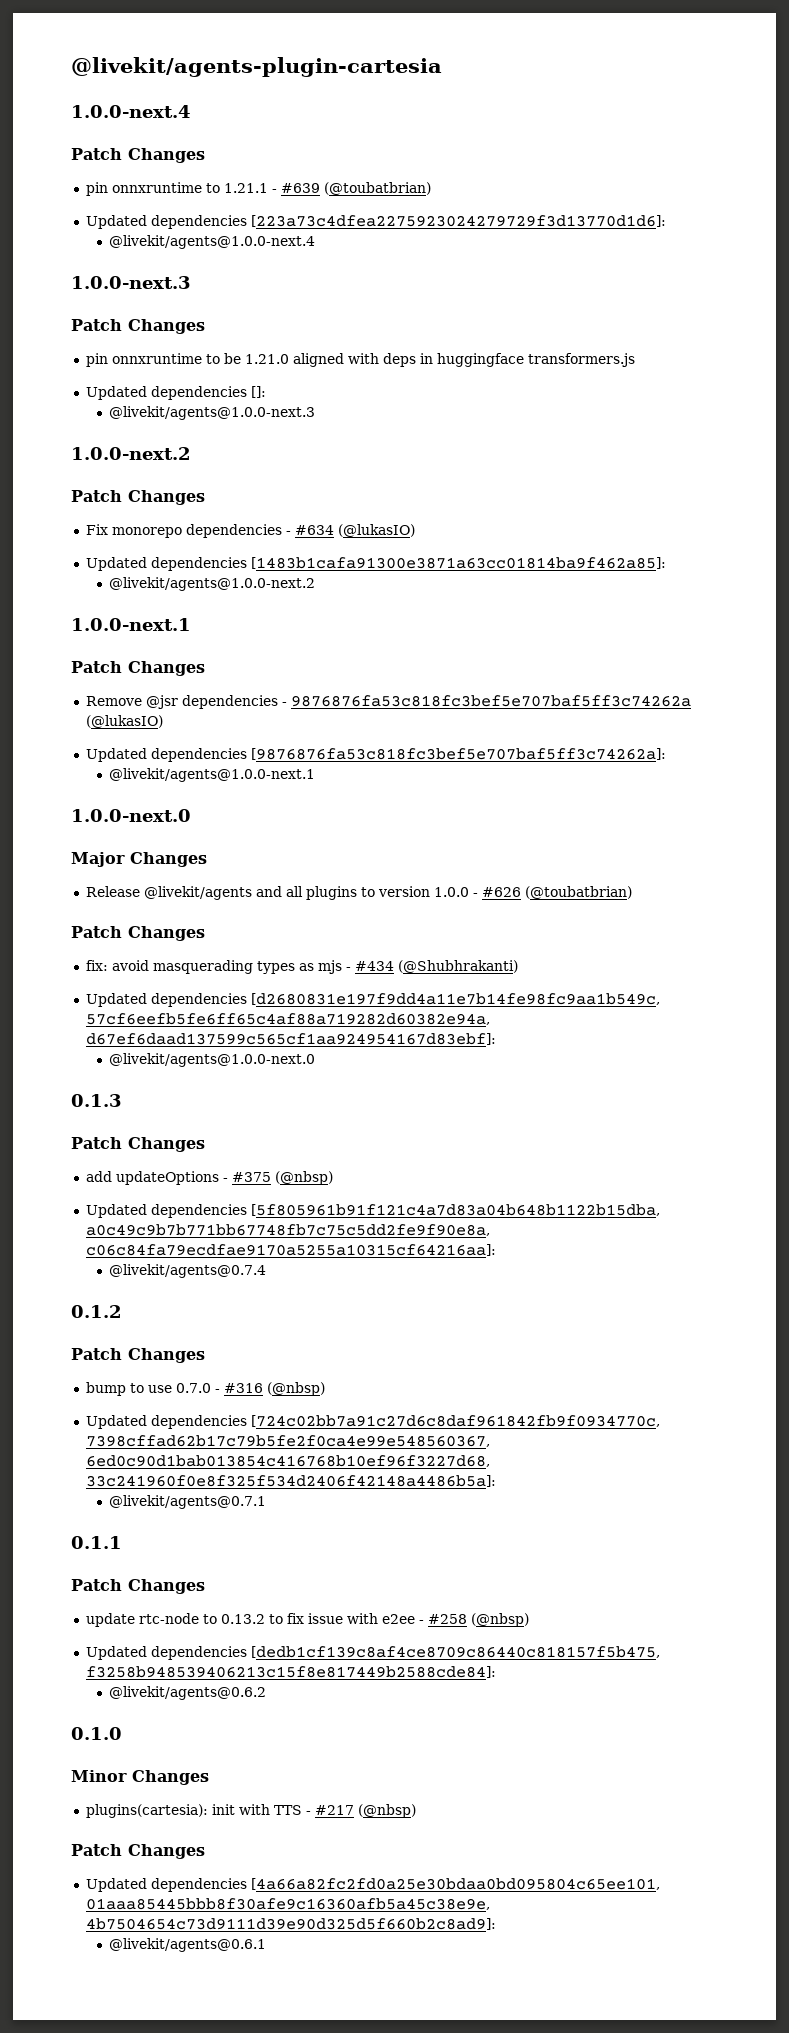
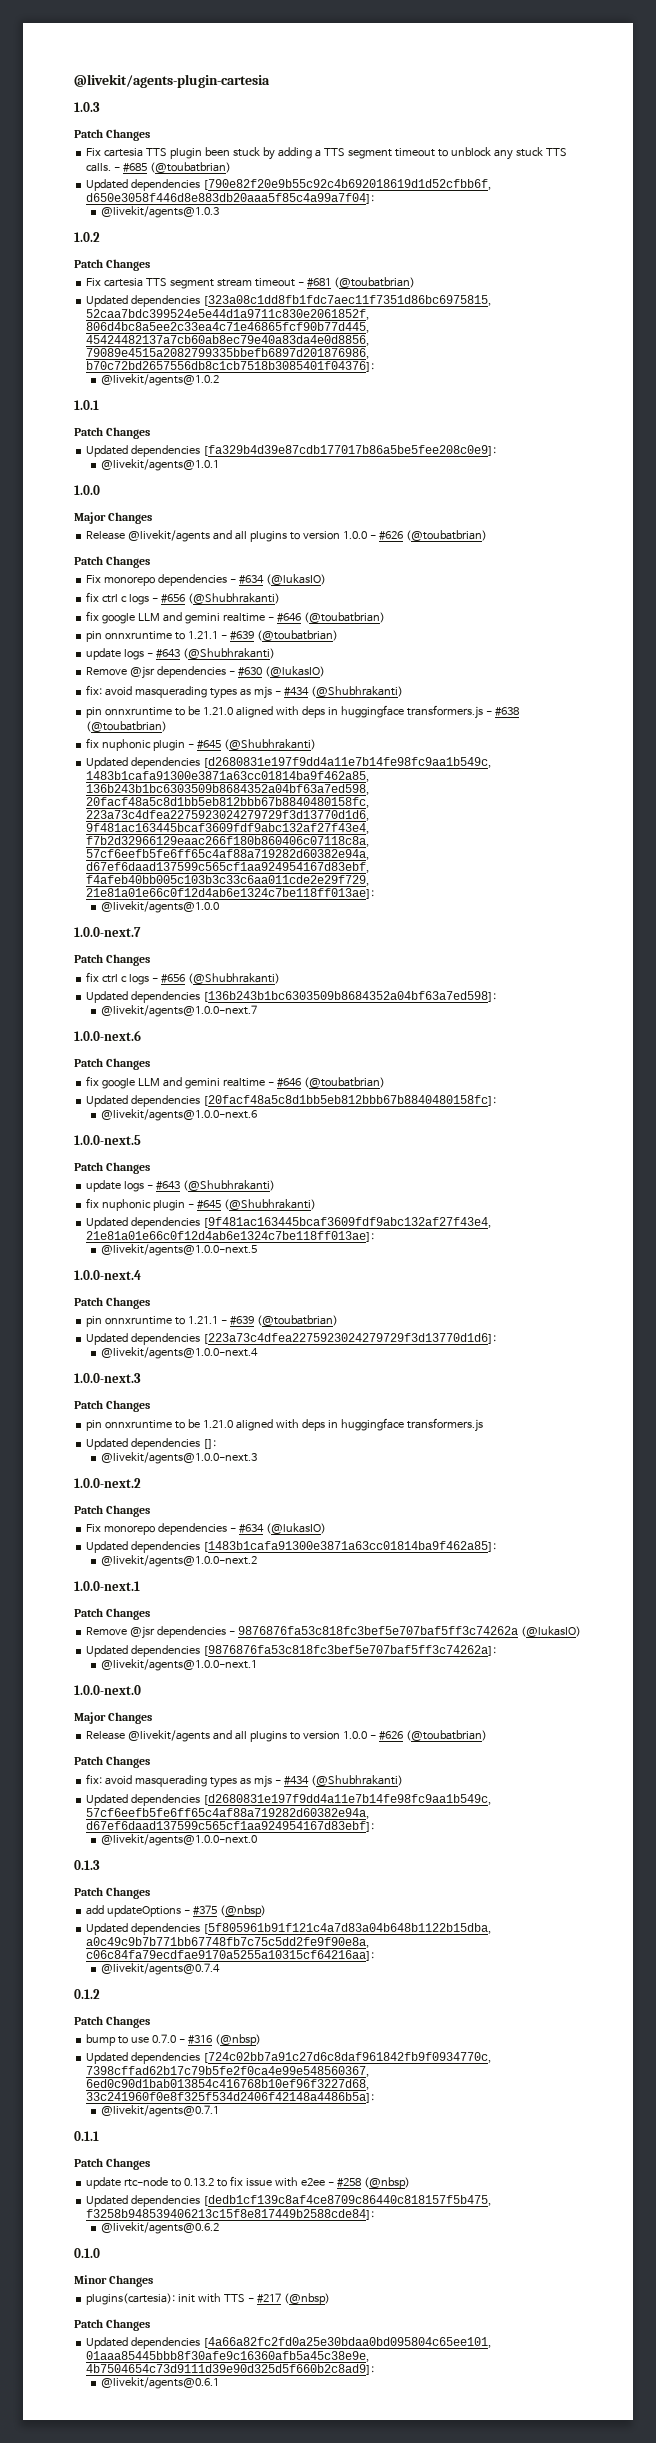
+ 1.0.3
+ Patch Changes
+ Fix cartesia TTS plugin been stuck by adding a TTS segment timeout to unblock any stuck TTS calls. - #685 (@toubatbrian)
+ Updated dependencies [790e82f20e9b55c92c4b692018619d1d52cfbb6f, d650e3058f446d8e883db20aaa5f85c4a99a7f04]:
+ @livekit/agents@1.0.3
+ 1.0.2
+ Patch Changes
+ Fix cartesia TTS segment stream timeout - #681 (@toubatbrian)
+ Updated dependencies [323a08c1dd8fb1fdc7aec11f7351d86bc6975815, 52caa7bdc399524e5e44d1a9711c830e2061852f, 806d4bc8a5ee2c33ea4c71e46865fcf90b77d445, 45424482137a7cb60ab8ec79e40a83da4e0d8856, 79089e4515a2082799335bbefb6897d201876986, b70c72bd2657556db8c1cb7518b3085401f04376]:
+ @livekit/agents@1.0.2
+ 1.0.1
+ Patch Changes
+ Updated dependencies [fa329b4d39e87cdb177017b86a5be5fee208c0e9]:
+ @livekit/agents@1.0.1
+ 1.0.0
+ Major Changes
+ Release @livekit/agents and all plugins to version 1.0.0 - #626 (@toubatbrian)
+ Patch Changes
+ Fix monorepo dependencies - #634 (@lukasIO)
+ fix ctrl c logs - #656 (@Shubhrakanti)
+ fix google LLM and gemini realtime - #646 (@toubatbrian)
+ pin onnxruntime to 1.21.1 - #639 (@toubatbrian)
+ update logs - #643 (@Shubhrakanti)
+ Remove @jsr dependencies - #630 (@lukasIO)
+ fix: avoid masquerading types as mjs - #434 (@Shubhrakanti)
+ pin onnxruntime to be 1.21.0 aligned with deps in huggingface transformers.js - #638 (@toubatbrian)
+ fix nuphonic plugin - #645 (@Shubhrakanti)
+ Updated dependencies [d2680831e197f9dd4a11e7b14fe98fc9aa1b549c, 1483b1cafa91300e3871a63cc01814ba9f462a85, 136b243b1bc6303509b8684352a04bf63a7ed598, 20facf48a5c8d1bb5eb812bbb67b8840480158fc, 223a73c4dfea2275923024279729f3d13770d1d6, 9f481ac163445bcaf3609fdf9abc132af27f43e4, f7b2d32966129eaac266f180b860406c07118c8a, 57cf6eefb5fe6ff65c4af88a719282d60382e94a, d67ef6daad137599c565cf1aa924954167d83ebf, f4afeb40bb005c103b3c33c6aa011cde2e29f729, 21e81a01e66c0f12d4ab6e1324c7be118ff013ae]:
+ @livekit/agents@1.0.0
+ 1.0.0-next.7
+ Patch Changes
+ fix ctrl c logs - #656 (@Shubhrakanti)
+ Updated dependencies [136b243b1bc6303509b8684352a04bf63a7ed598]:
+ @livekit/agents@1.0.0-next.7
+ 1.0.0-next.6
+ Patch Changes
+ fix google LLM and gemini realtime - #646 (@toubatbrian)
+ Updated dependencies [20facf48a5c8d1bb5eb812bbb67b8840480158fc]:
+ @livekit/agents@1.0.0-next.6
+ 1.0.0-next.5
+ Patch Changes
+ update logs - #643 (@Shubhrakanti)
+ fix nuphonic plugin - #645 (@Shubhrakanti)
+ Updated dependencies [9f481ac163445bcaf3609fdf9abc132af27f43e4, 21e81a01e66c0f12d4ab6e1324c7be118ff013ae]:
+ @livekit/agents@1.0.0-next.5

